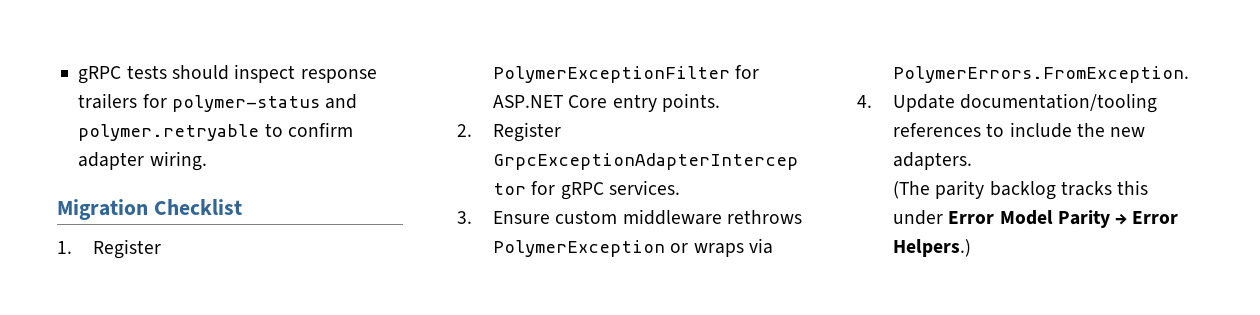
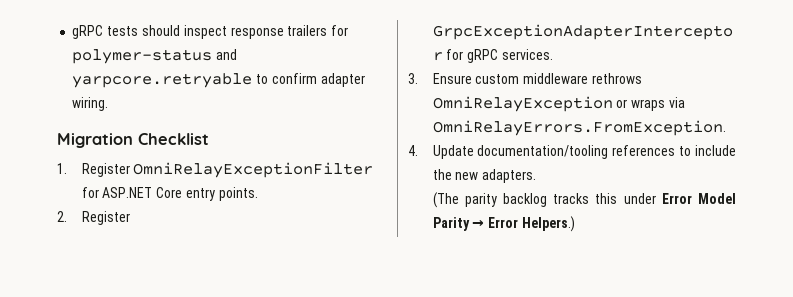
- gRPC tests should inspect response trailers for polymer-status and polymer.retryable to confirm adapter wiring.
+ gRPC tests should inspect response trailers for polymer-status and yarpcore.retryable to confirm adapter wiring.
- 1. Register PolymerExceptionFilter for ASP.NET Core entry points.
+ 1. Register OmniRelayExceptionFilter for ASP.NET Core entry points.
- 3. Ensure custom middleware rethrows PolymerException or wraps via PolymerErrors.FromException.
+ 3. Ensure custom middleware rethrows OmniRelayException or wraps via OmniRelayErrors.FromException.

